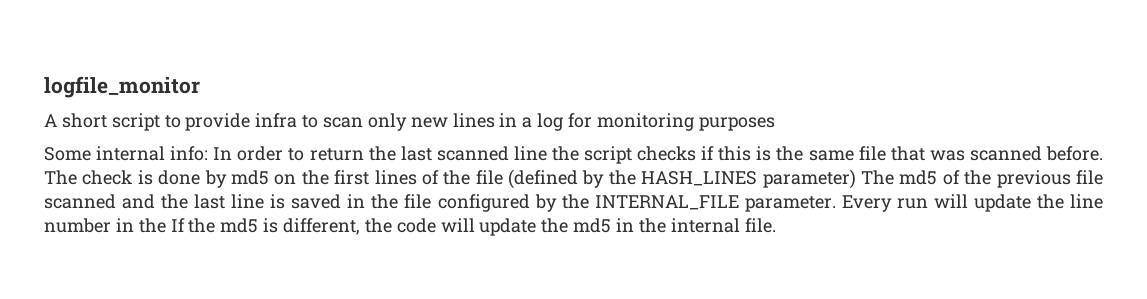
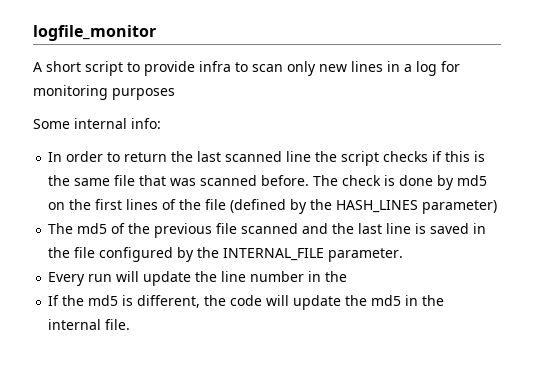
- Some internal info: In order to return the last scanned line the script checks if this is the same file that was scanned before.
+ Some internal info:
+ In order to return the last scanned line the script checks if this is the same file that was scanned before.
- The check is done by md5 on the first lines of the file (defined by the HASH_LINES parameter) The md5 of the previous file scanned and the last line is saved in the file configured by the INTERNAL_FILE parameter. Every run will update the line number in the If the md5 is different, the code will update the md5 in the internal file.
+ The check is done by md5 on the first lines of the file (defined by the HASH_LINES parameter)
+ The md5 of the previous file scanned and the last line is saved in the file configured by the INTERNAL_FILE parameter.
+ Every run will update the line number in the
+ If the md5 is different, the code will update the md5 in the internal file.

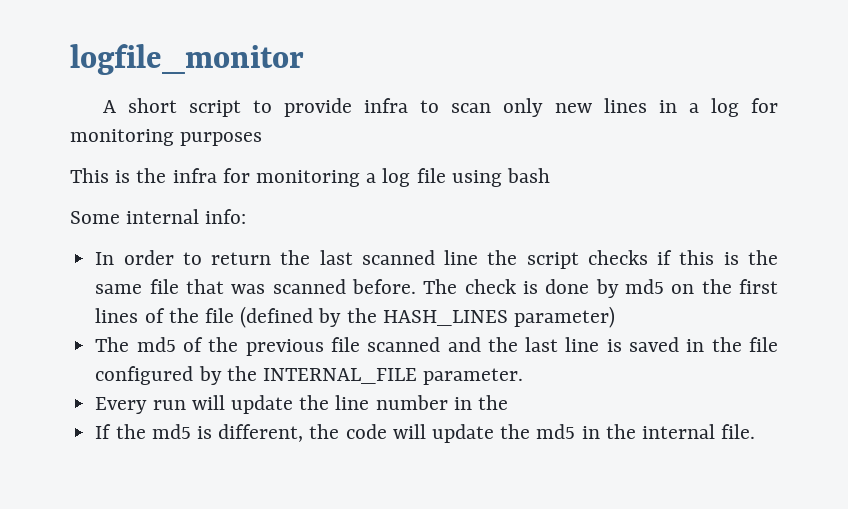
+ This is the infra for monitoring a log file using bash

